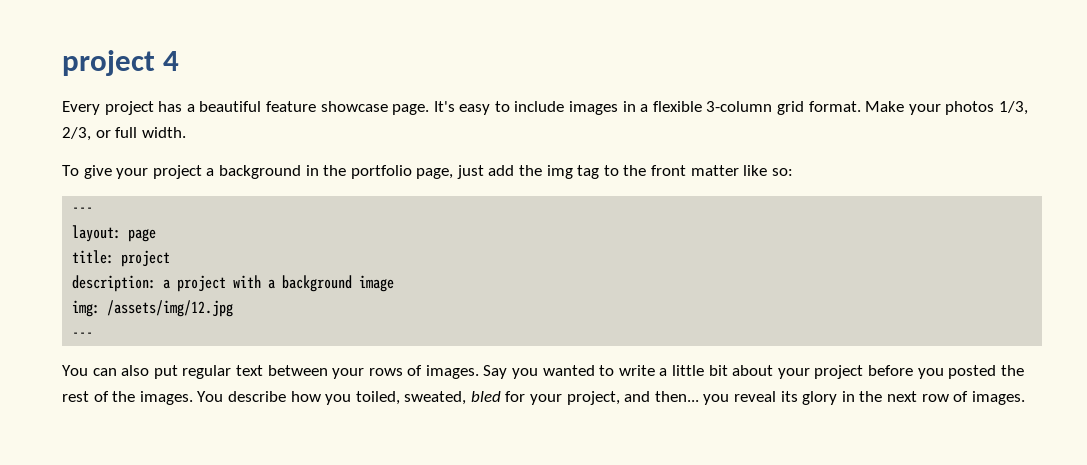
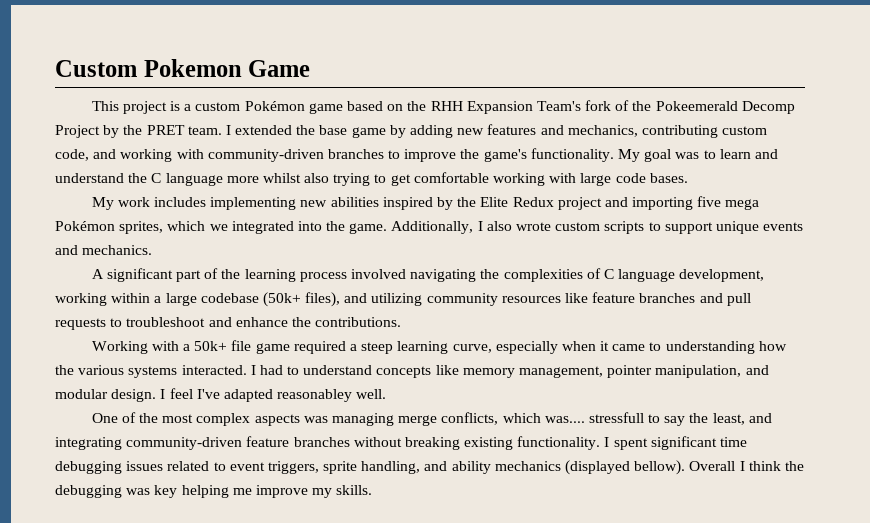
- project 4
- Every project has a beautiful feature showcase page. It's easy to include images in a flexible 3-column grid format. Make your photos 1/3, 2/3, or full width.
- To give your project a background in the portfolio page, just add the img tag to the front matter like so:
- ---
- layout: page
- title: project
- description: a project with a background image
- img: /assets/img/12.jpg
- ---
- You can also put regular text between your rows of images. Say you wanted to write a little bit about your project before you posted the rest of the images. You describe how you toiled, sweated, bled for your project, and then... you reveal its glory in the next row of images.
+ Custom Pokemon Game
+ This project is a custom Pokémon game based on the RHH Expansion Team's fork of the Pokeemerald Decomp Project by the PRET team. I extended the base game by adding new features and mechanics, contributing custom code, and working with community-driven branches to improve the game's functionality. My goal was to learn and understand the C language more whilst also trying to get comfortable working with large code bases.
+ My work includes implementing new abilities inspired by the Elite Redux project and importing five mega Pokémon sprites, which we integrated into the game. Additionally, I also wrote custom scripts to support unique events and mechanics.
+ A significant part of the learning process involved navigating the complexities of C language development, working within a large codebase (50k+ files), and utilizing community resources like feature branches and pull requests to troubleshoot and enhance the contributions.
+ Working with a 50k+ file game required a steep learning curve, especially when it came to understanding how the various systems interacted. I had to understand concepts like memory management, pointer manipulation, and modular design. I feel I've adapted reasonabley well.
+ One of the most complex aspects was managing merge conflicts, which was.... stressfull to say the least, and integrating community-driven feature branches without breaking existing functionality. I spent significant time debugging issues related to event triggers, sprite handling, and ability mechanics (displayed bellow). Overall I think the debugging was key helping me improve my skills.

